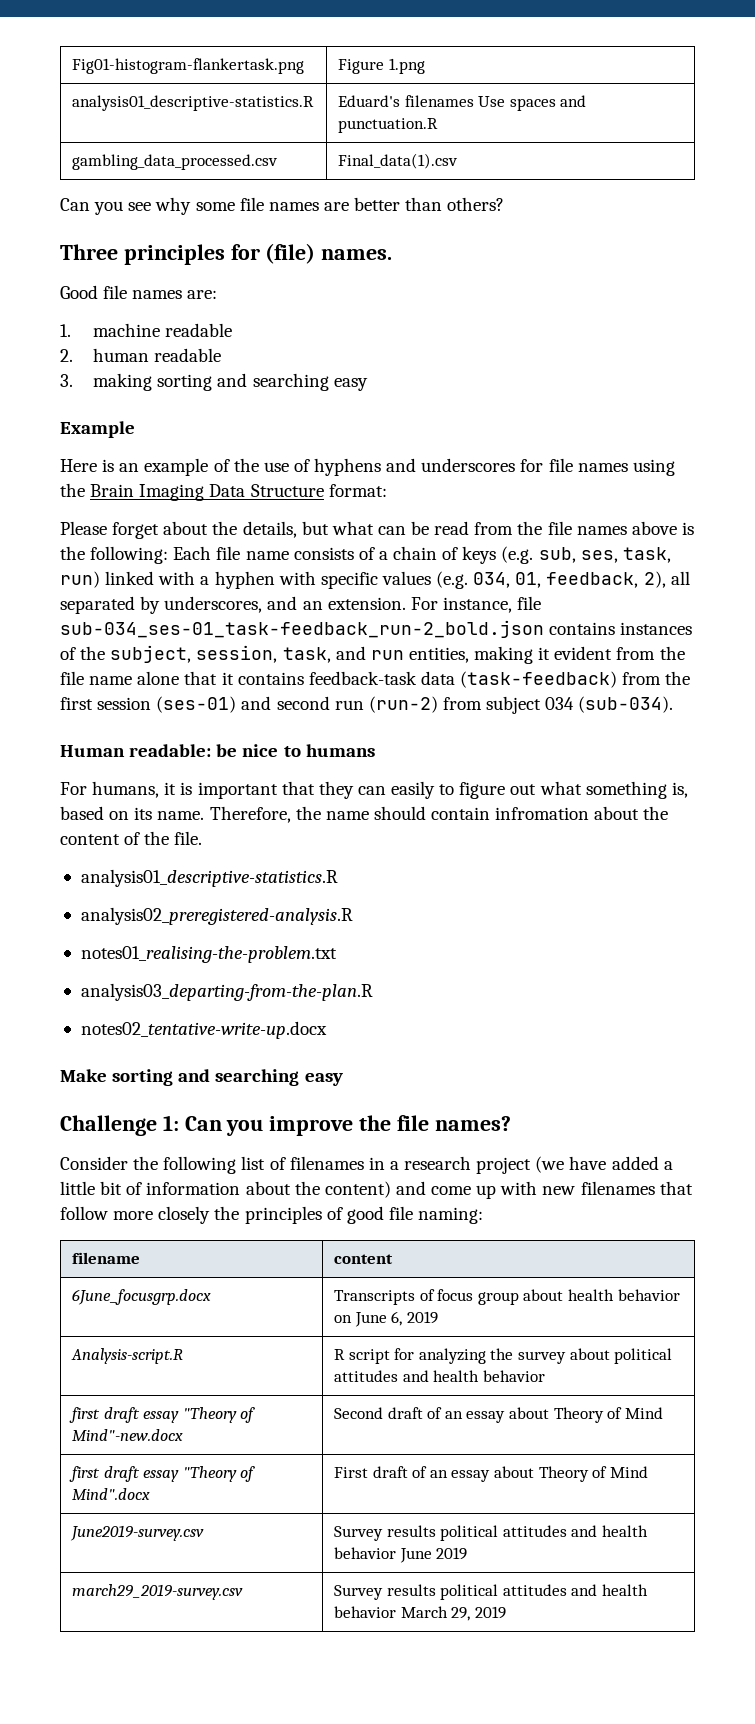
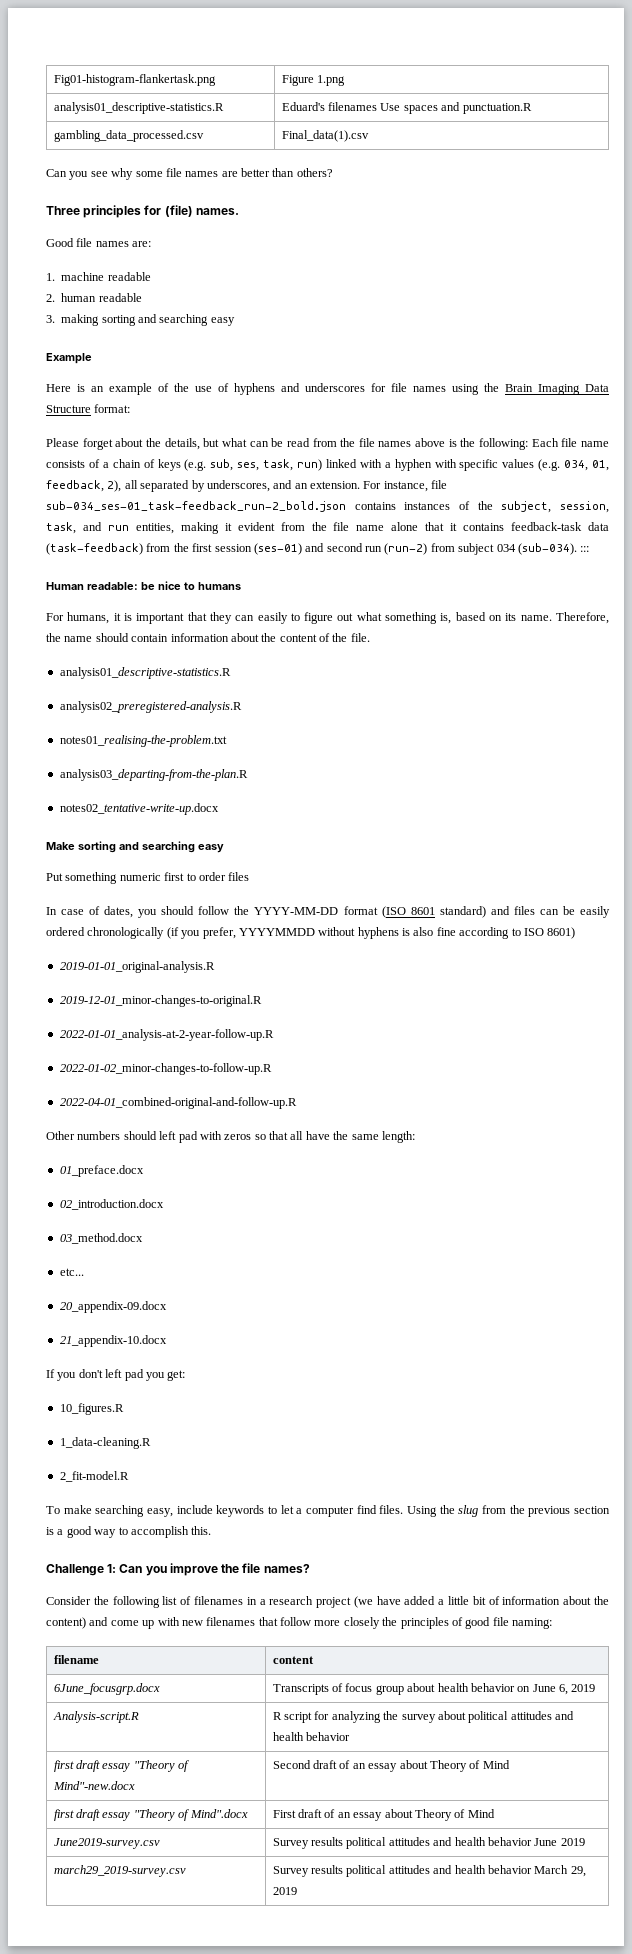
- For instance, file sub-034_ses-01_task-feedback_run-2_bold.json contains instances of the subject, session, task, and run entities, making it evident from the file name alone that it contains feedback-task data (task-feedback) from the first session (ses-01) and second run (run-2) from subject 034 (sub-034).
+ For instance, file sub-034_ses-01_task-feedback_run-2_bold.json contains instances of the subject, session, task, and run entities, making it evident from the file name alone that it contains feedback-task data (task-feedback) from the first session (ses-01) and second run (run-2) from subject 034 (sub-034). :::
- Therefore, the name should contain infromation about the content of the file.
+ Therefore, the name should contain information about the content of the file.
+ Put something numeric first to order files
+ In case of dates, you should follow the YYYY-MM-DD format (ISO 8601 standard) and files can be easily ordered chronologically (if you prefer, YYYYMMDD without hyphens is also fine according to ISO 8601)
+ 2019-01-01_original-analysis.R
+ 2019-12-01_minor-changes-to-original.R
+ 2022-01-01_analysis-at-2-year-follow-up.R
+ 2022-01-02_minor-changes-to-follow-up.R
+ 2022-04-01_combined-original-and-follow-up.R
+ Other numbers should left pad with zeros so that all have the same length:
+ 01_preface.docx
+ 02_introduction.docx
+ 03_method.docx
+ etc...
+ 20_appendix-09.docx
+ 21_appendix-10.docx
+ If you don't left pad you get:
+ 10_figures.R
+ 1_data-cleaning.R
+ 2_fit-model.R
+ To make searching easy, include keywords to let a computer find files. Using the slug from the previous section is a good way to accomplish this.

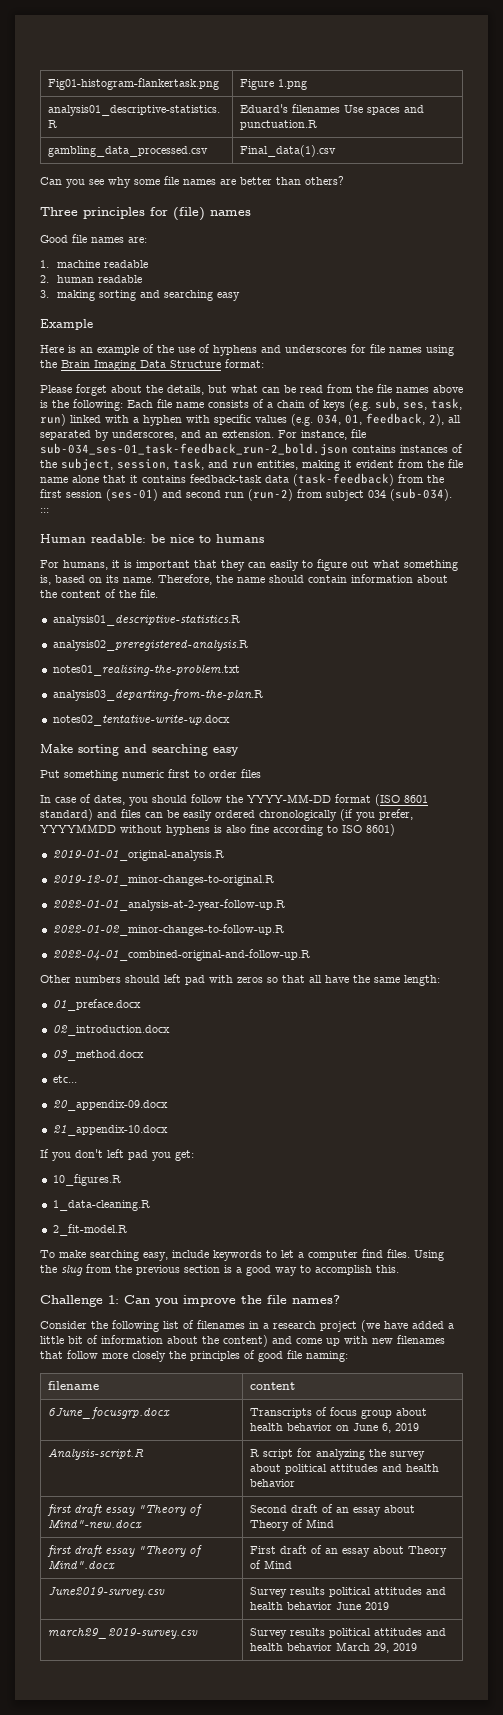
- Three principles for (file) names.
+ Three principles for (file) names

